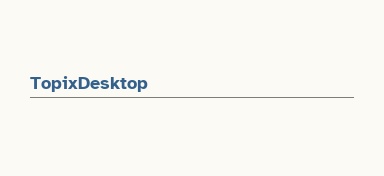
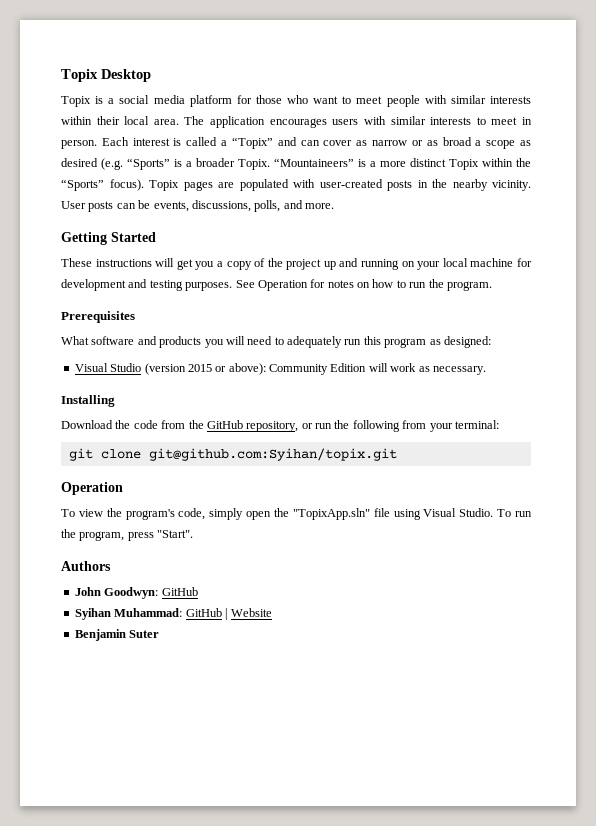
- TopixDesktop
+ Topix Desktop
+ Topix is a social media platform for those who want to meet people with similar interests within their local area. The application encourages users with similar interests to meet in person. Each interest is called a “Topix” and can cover as narrow or as broad a scope as desired (e.g. “Sports” is a broader Topix. “Mountaineers” is a more distinct Topix within the “Sports” focus). Topix pages are populated with user-created posts in the nearby vicinity. User posts can be events, discussions, polls, and more.
+ Getting Started
+ These instructions will get you a copy of the project up and running on your local machine for development and testing purposes. See Operation for notes on how to run the program.
+ Prerequisites
+ What software and products you will need to adequately run this program as designed:
+ Visual Studio (version 2015 or above): Community Edition will work as necessary.
+ Installing
+ Download the code from the GitHub repository, or run the following from your terminal:
+ git clone git@github.com:Syihan/topix.git
+ Operation
+ To view the program's code, simply open the "TopixApp.sln" file using Visual Studio. To run the program, press "Start".
+ Authors
+ John Goodwyn: GitHub
+ Syihan Muhammad: GitHub | Website
+ Benjamin Suter

